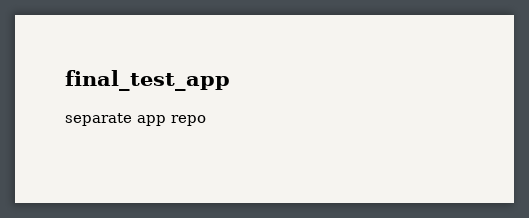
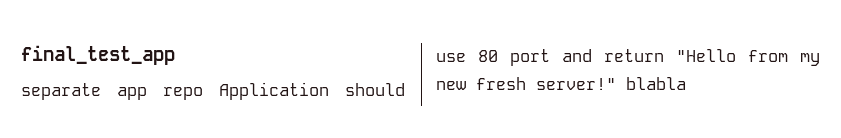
- separate app repo
+ separate app repo Application should use 80 port and return "Hello from my new fresh server!" blabla

